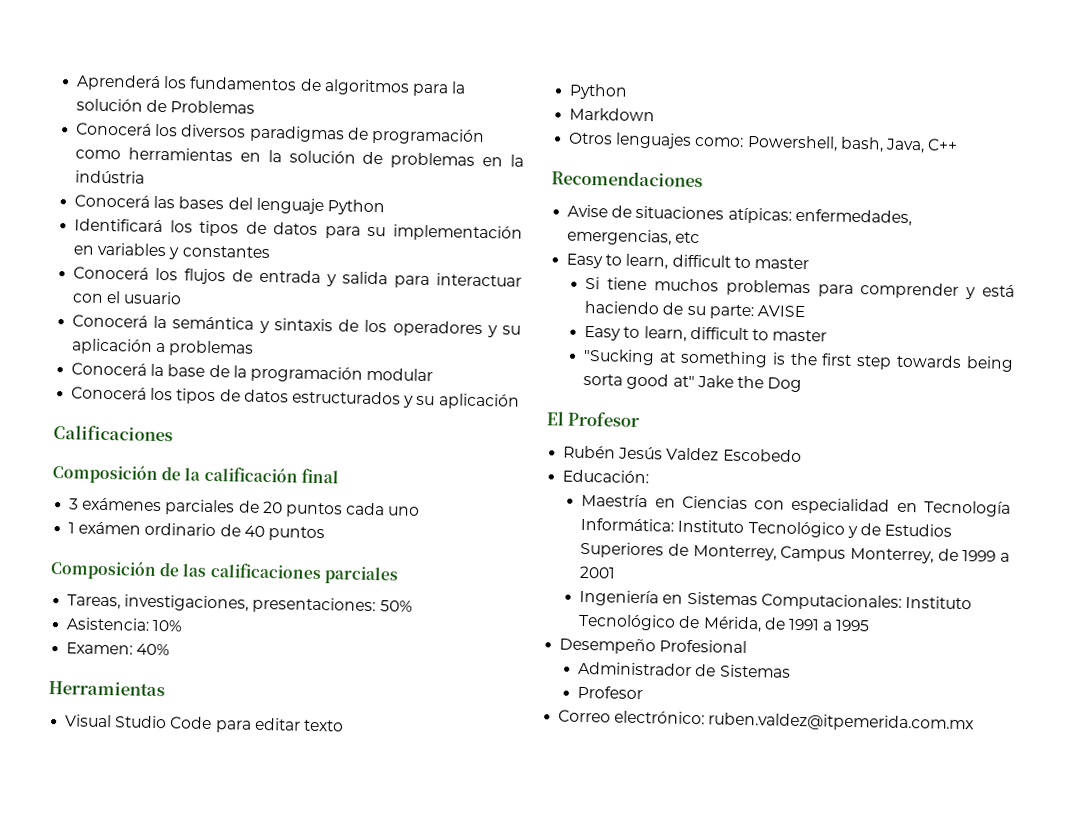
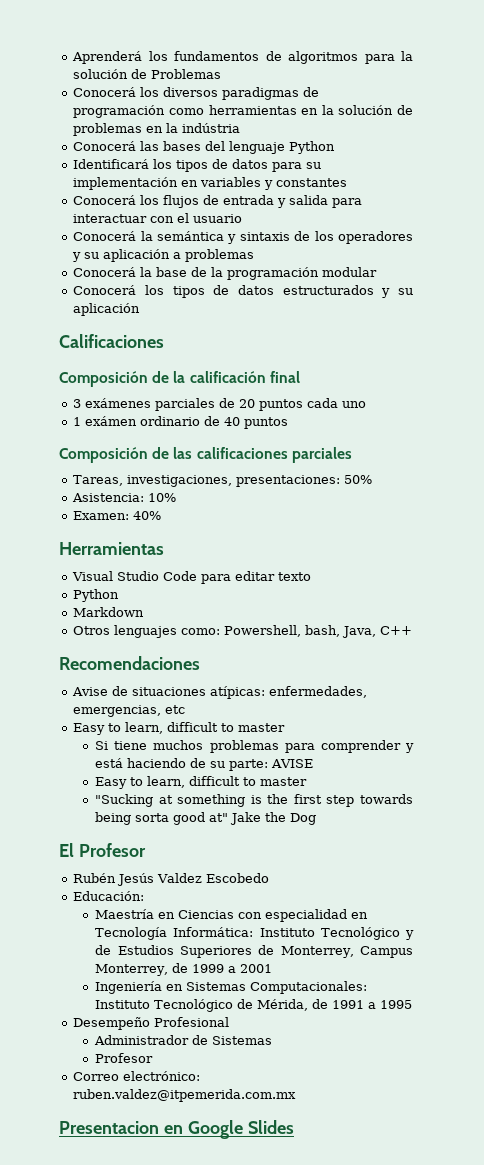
+ Presentacion en Google Slides

